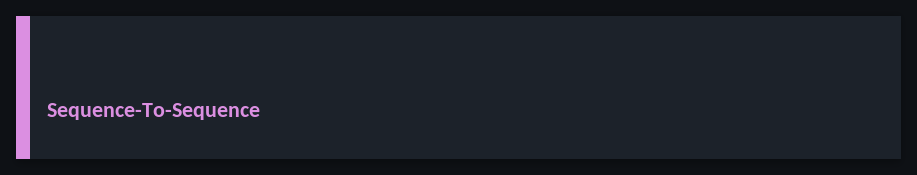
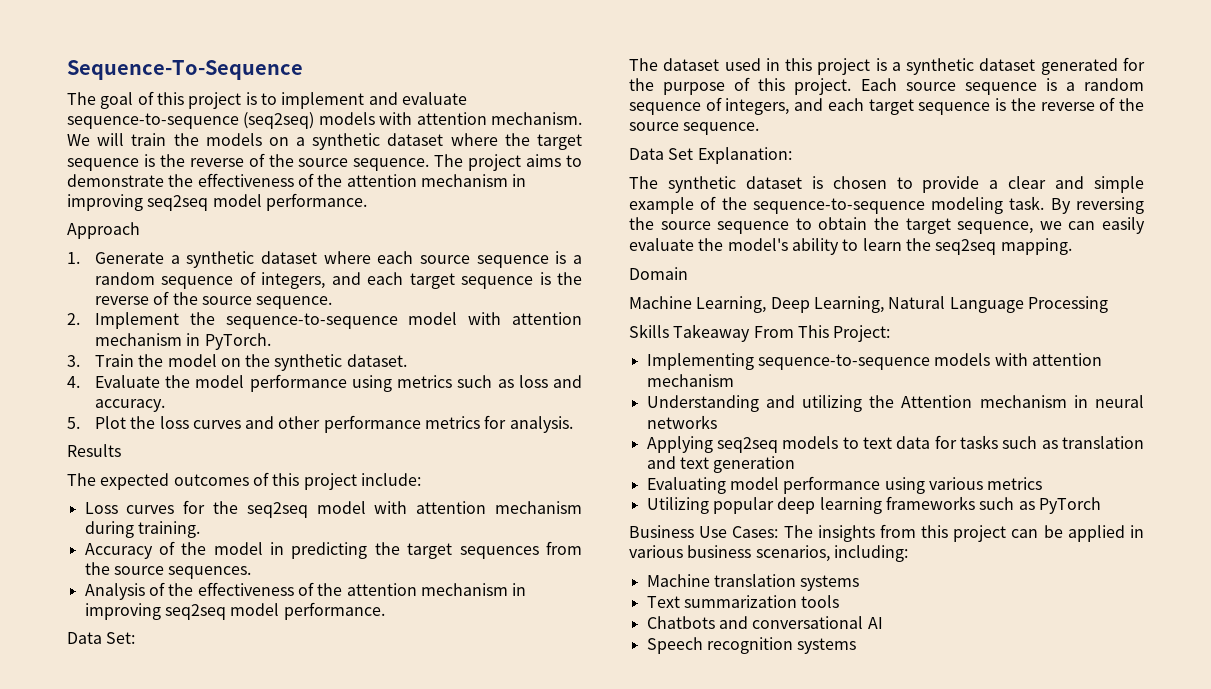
+ The goal of this project is to implement and evaluate sequence-to-sequence (seq2seq) models with attention mechanism. We will train the models on a synthetic dataset where the target sequence is the reverse of the source sequence. The project aims to demonstrate the effectiveness of the attention mechanism in improving seq2seq model performance.
+ Approach
+ 1. Generate a synthetic dataset where each source sequence is a random sequence of integers, and each target sequence is the reverse of the source sequence.
+ 2. Implement the sequence-to-sequence model with attention mechanism in PyTorch.
+ 3. Train the model on the synthetic dataset.
+ 4. Evaluate the model performance using metrics such as loss and accuracy.
+ 5. Plot the loss curves and other performance metrics for analysis.
+ Results
+ The expected outcomes of this project include:
+ Loss curves for the seq2seq model with attention mechanism during training.
+ Accuracy of the model in predicting the target sequences from the source sequences.
+ Analysis of the effectiveness of the attention mechanism in improving seq2seq model performance.
+ Data Set:
+ The dataset used in this project is a synthetic dataset generated for the purpose of this project. Each source sequence is a random sequence of integers, and each target sequence is the reverse of the source sequence.
+ Data Set Explanation:
+ The synthetic dataset is chosen to provide a clear and simple example of the sequence-to-sequence modeling task. By reversing the source sequence to obtain the target sequence, we can easily evaluate the model's ability to learn the seq2seq mapping.
+ Domain
+ Machine Learning, Deep Learning, Natural Language Processing
+ Skills Takeaway From This Project:
+ Implementing sequence-to-sequence models with attention mechanism
+ Understanding and utilizing the Attention mechanism in neural networks
+ Applying seq2seq models to text data for tasks such as translation and text generation
+ Evaluating model performance using various metrics
+ Utilizing popular deep learning frameworks such as PyTorch
+ Business Use Cases: The insights from this project can be applied in various business scenarios, including:
+ Machine translation systems
+ Text summarization tools
+ Chatbots and conversational AI
+ Speech recognition systems

